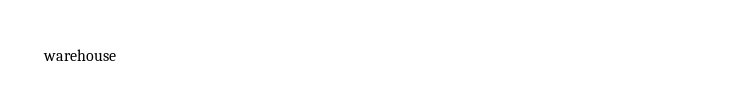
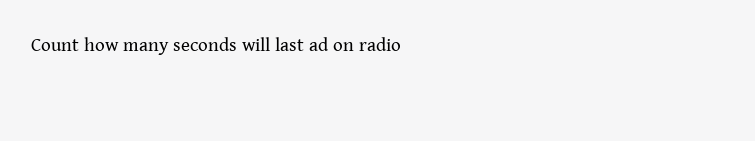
- warehouse
+ Count how many seconds will last ad on radio

